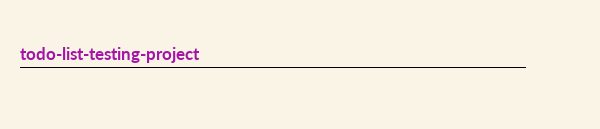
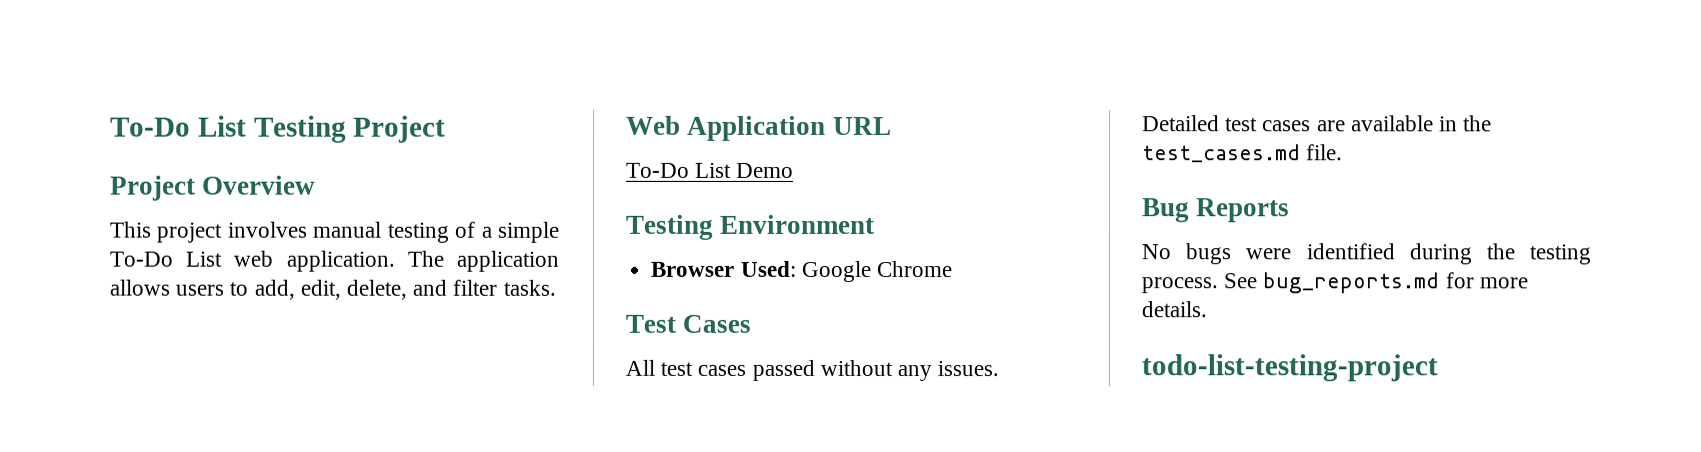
+ To-Do List Testing Project
+ Project Overview
+ This project involves manual testing of a simple To-Do List web application. The application allows users to add, edit, delete, and filter tasks.
+ Web Application URL
+ To-Do List Demo
+ Testing Environment
+ Browser Used: Google Chrome
+ Test Cases
+ All test cases passed without any issues. Detailed test cases are available in the test_cases.md file.
+ Bug Reports
+ No bugs were identified during the testing process. See bug_reports.md for more details.

